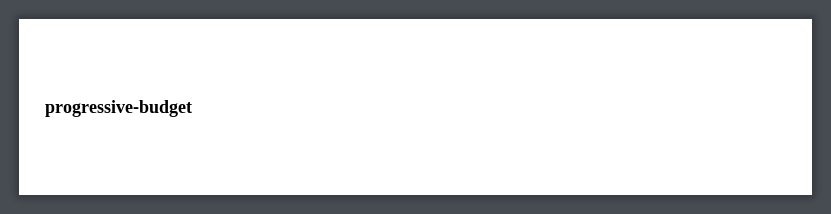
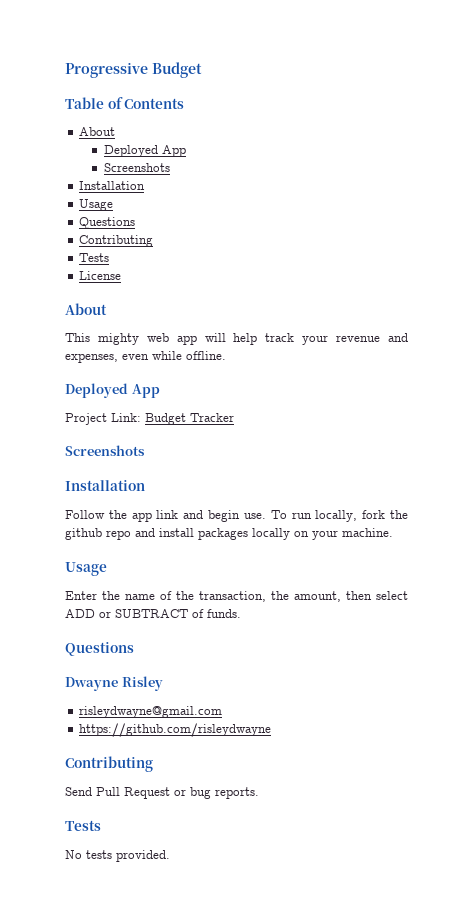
- progressive-budget
+ Progressive Budget
+ Table of Contents
+ About
+ Deployed App
+ Screenshots
+ Installation
+ Usage
+ Questions
+ Contributing
+ Tests
+ License
+ About
+ This mighty web app will help track your revenue and expenses, even while offline.
+ Deployed App
+ Project Link: Budget Tracker
+ Screenshots
+ Installation
+ Follow the app link and begin use. To run locally, fork the github repo and install packages locally on your machine.
+ Usage
+ Enter the name of the transaction, the amount, then select ADD or SUBTRACT of funds.
+ Questions
+ Dwayne Risley
+ risleydwayne@gmail.com
+ https://github.com/risleydwayne
+ Contributing
+ Send Pull Request or bug reports.
+ Tests
+ No tests provided.

